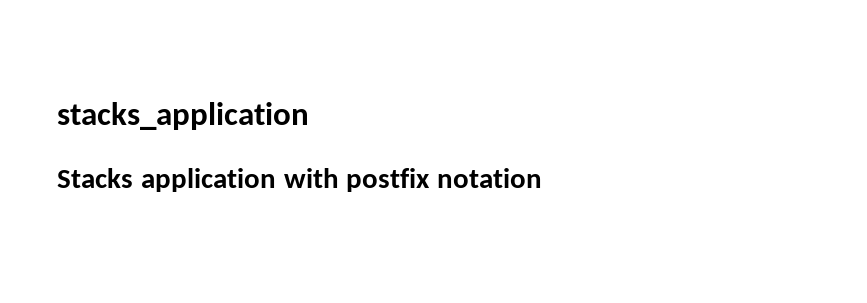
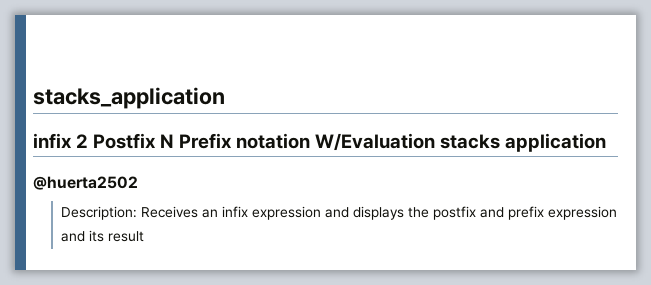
- Stacks application with postfix notation
+ infix 2 Postfix N Prefix notation W/Evaluation stacks application
+ @huerta2502
+ Description: Receives an infix expression and displays the postfix and prefix expression and its result

